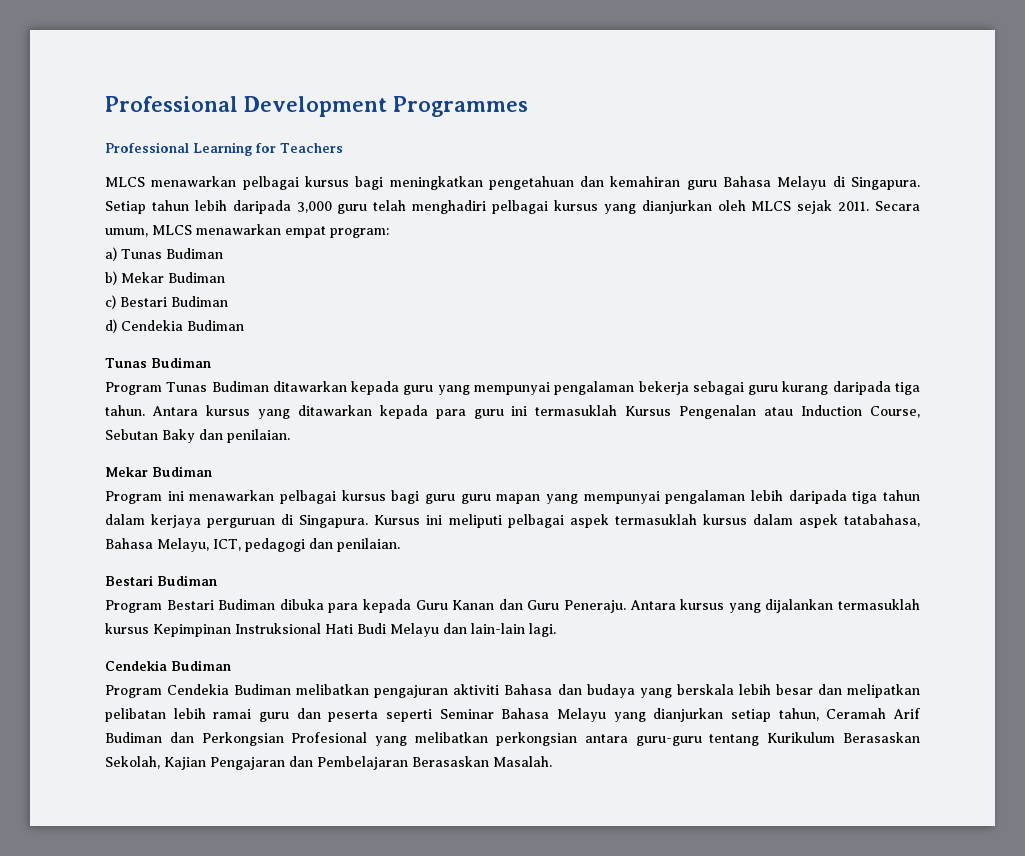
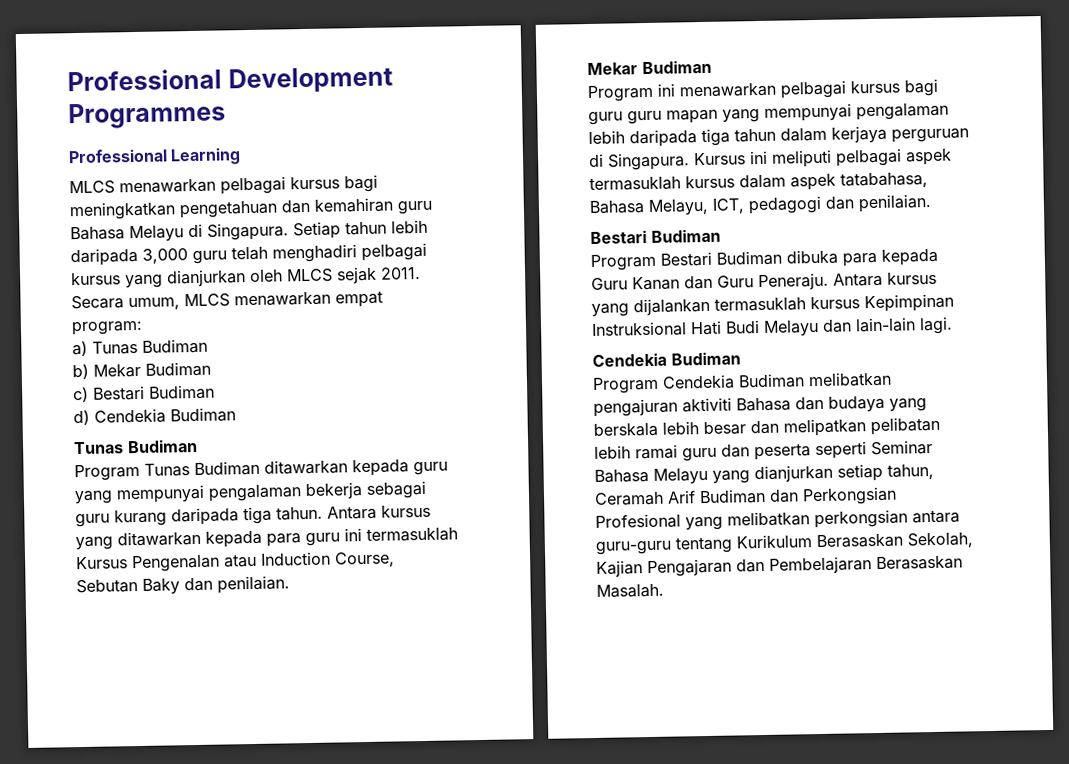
- Professional Learning for Teachers
+ Professional Learning

